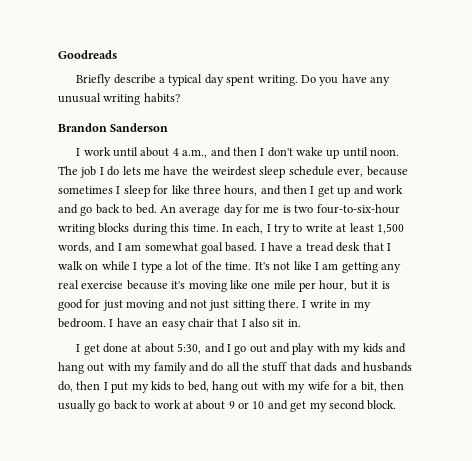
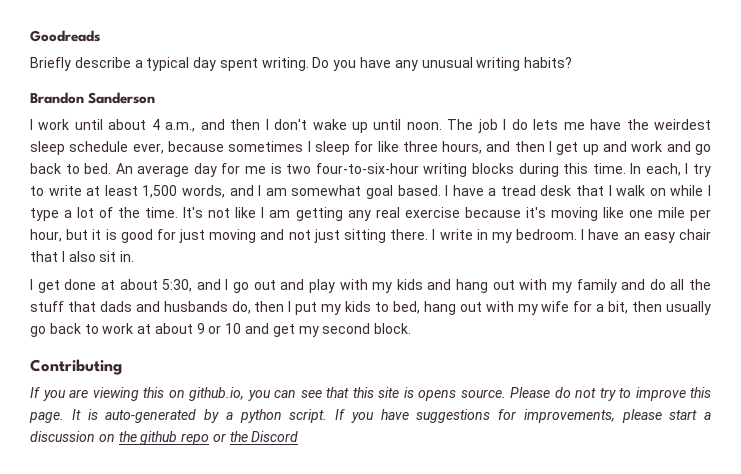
+ Contributing
+ If you are viewing this on github.io, you can see that this site is opens source. Please do not try to improve this page. It is auto-generated by a python script. If you have suggestions for improvements, please start a discussion on the github repo or the Discord

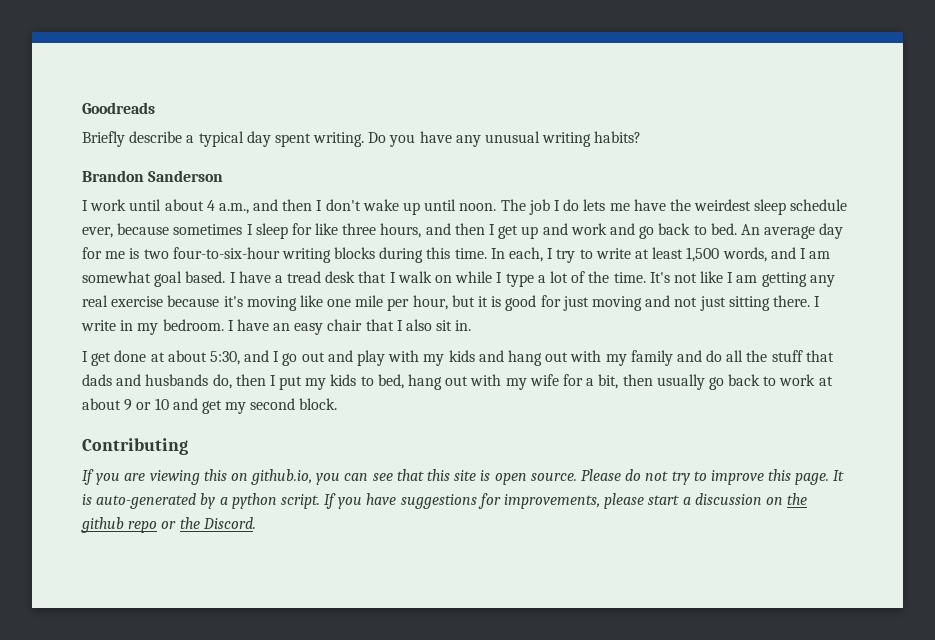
- If you are viewing this on github.io, you can see that this site is opens source.
+ If you are viewing this on github.io, you can see that this site is open source.
- If you have suggestions for improvements, please start a discussion on the github repo or the Discord
+ If you have suggestions for improvements, please start a discussion on the github repo or the Discord.

